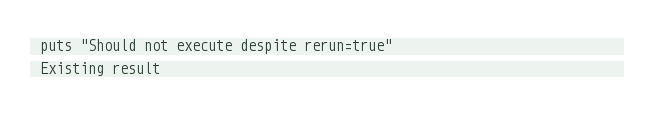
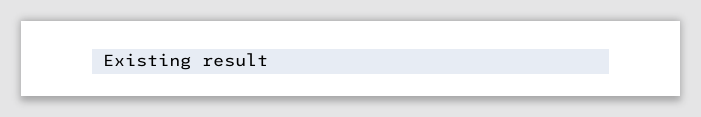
- puts "Should not execute despite rerun=true"

